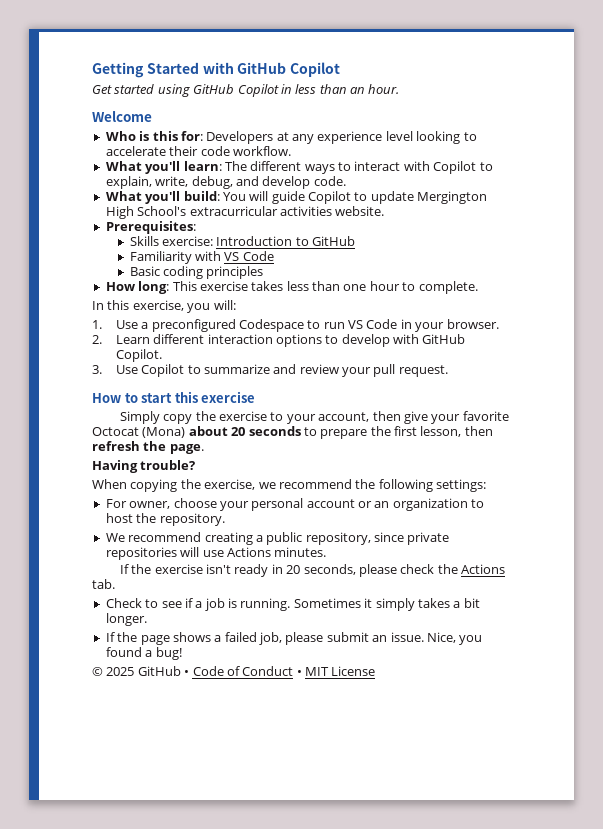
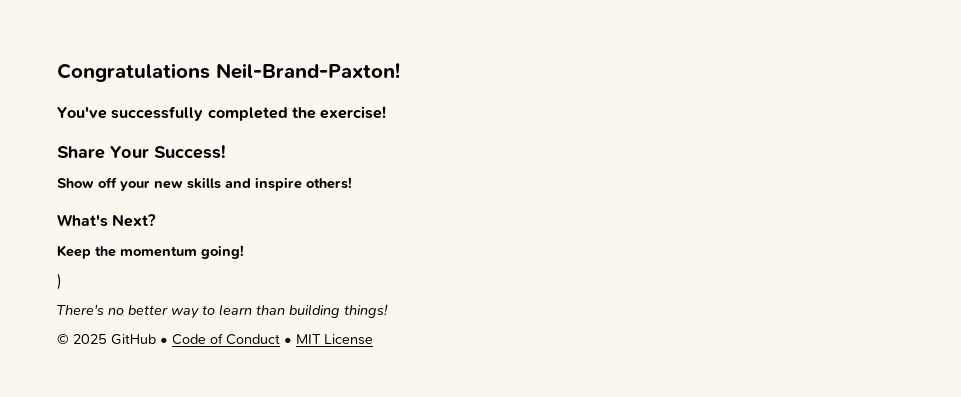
- Getting Started with GitHub Copilot
- Get started using GitHub Copilot in less than an hour.
- Welcome
- Who is this for: Developers at any experience level looking to accelerate their code workflow.
- What you'll learn: The different ways to interact with Copilot to explain, write, debug, and develop code.
- What you'll build: You will guide Copilot to update Mergington High School's extracurricular activities website.
- Prerequisites:
- Skills exercise: Introduction to GitHub
- Familiarity with VS Code
- Basic coding principles
- How long: This exercise takes less than one hour to complete.
- In this exercise, you will:
- 1. Use a preconfigured Codespace to run VS Code in your browser.
- 2. Learn different interaction options to develop with GitHub Copilot.
- 3. Use Copilot to summarize and review your pull request.
- How to start this exercise
- Simply copy the exercise to your account, then give your favorite Octocat (Mona) about 20 seconds to prepare the first lesson, then refresh the page.
- Having trouble?
- When copying the exercise, we recommend the following settings:
- For owner, choose your personal account or an organization to host the repository.
- We recommend creating a public repository, since private repositories will use Actions minutes.
- If the exercise isn't ready in 20 seconds, please check the Actions tab.
- Check to see if a job is running. Sometimes it simply takes a bit longer.
- If the page shows a failed job, please submit an issue. Nice, you found a bug!
+ Congratulations Neil-Brand-Paxton!
+ You've successfully completed the exercise!
+ Share Your Success!
+ Show off your new skills and inspire others!
+ What's Next?
+ Keep the momentum going!
+ )
+ There's no better way to learn than building things!

